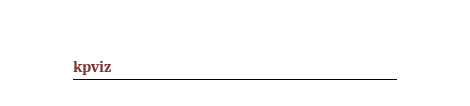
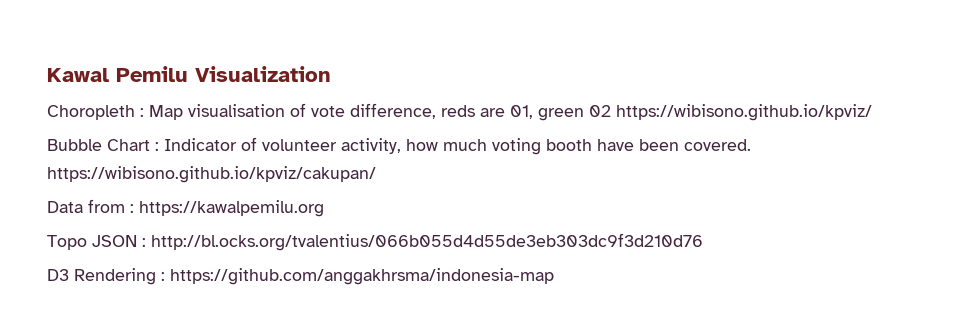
- kpviz
+ Kawal Pemilu Visualization
+ Choropleth : Map visualisation of vote difference, reds are 01, green 02 https://wibisono.github.io/kpviz/
+ Bubble Chart : Indicator of volunteer activity, how much voting booth have been covered.
+ https://wibisono.github.io/kpviz/cakupan/
+ Data from : https://kawalpemilu.org
+ Topo JSON : http://bl.ocks.org/tvalentius/066b055d4d55de3eb303dc9f3d210d76
+ D3 Rendering : https://github.com/anggakhrsma/indonesia-map

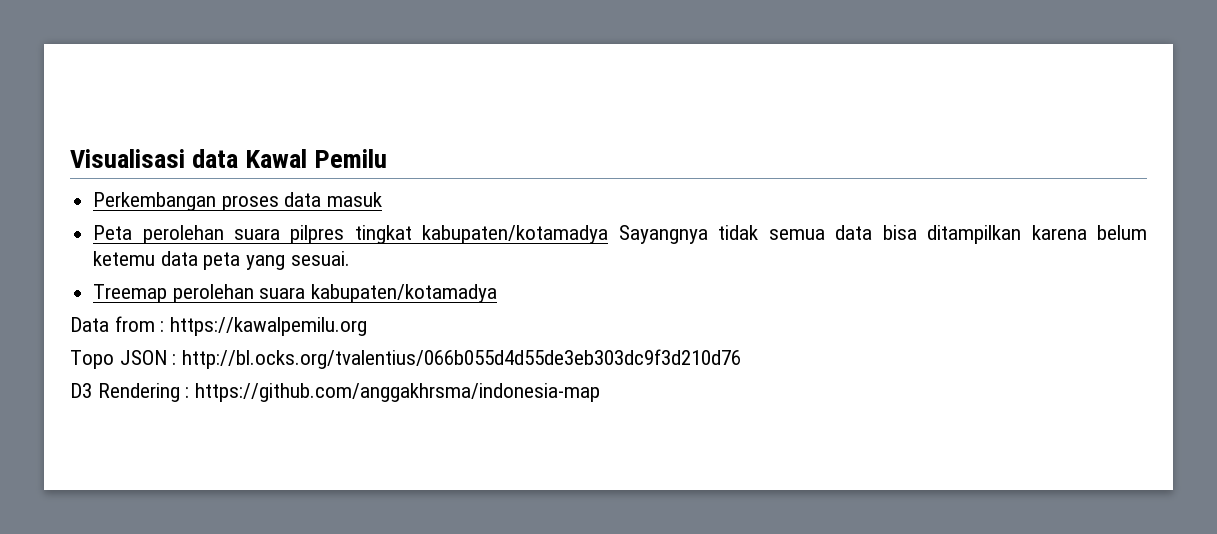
- Kawal Pemilu Visualization
- Choropleth : Map visualisation of vote difference, reds are 01, green 02 https://wibisono.github.io/kpviz/
- Bubble Chart : Indicator of volunteer activity, how much voting booth have been covered.
- https://wibisono.github.io/kpviz/cakupan/
+ Visualisasi data Kawal Pemilu
+ Perkembangan proses data masuk
+ Peta perolehan suara pilpres tingkat kabupaten/kotamadya Sayangnya tidak semua data bisa ditampilkan karena belum ketemu data peta yang sesuai.
+ Treemap perolehan suara kabupaten/kotamadya

